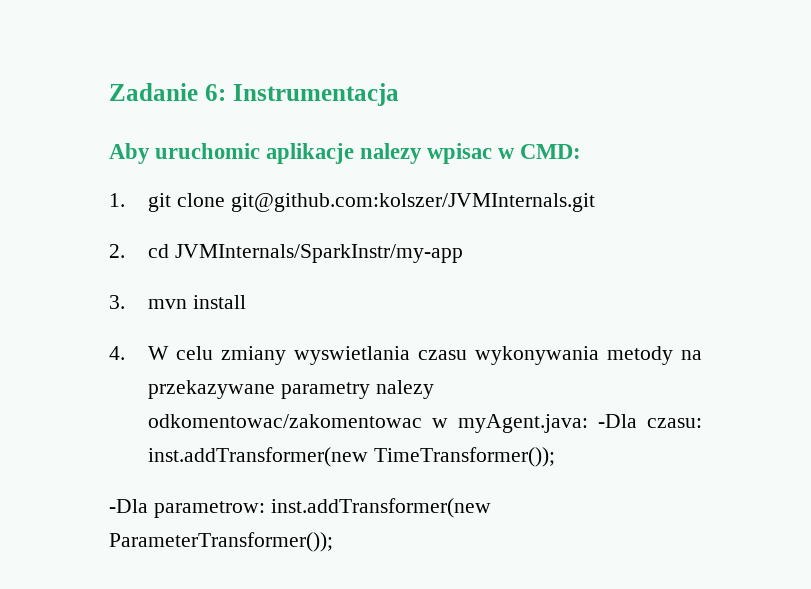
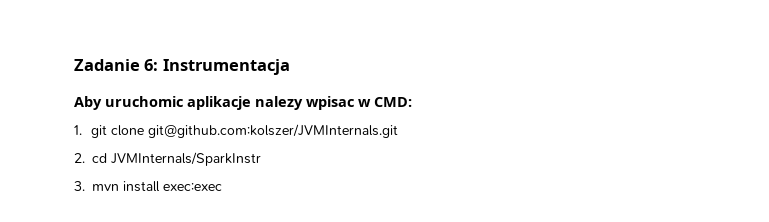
- 2. cd JVMInternals/SparkInstr/my-app
+ 2. cd JVMInternals/SparkInstr
- 3. mvn install
- 4. W celu zmiany wyswietlania czasu wykonywania metody na przekazywane parametry nalezy odkomentowac/zakomentowac w myAgent.java: -Dla czasu: inst.addTransformer(new TimeTransformer());
- -Dla parametrow: inst.addTransformer(new ParameterTransformer());
+ 3. mvn install exec:exec

